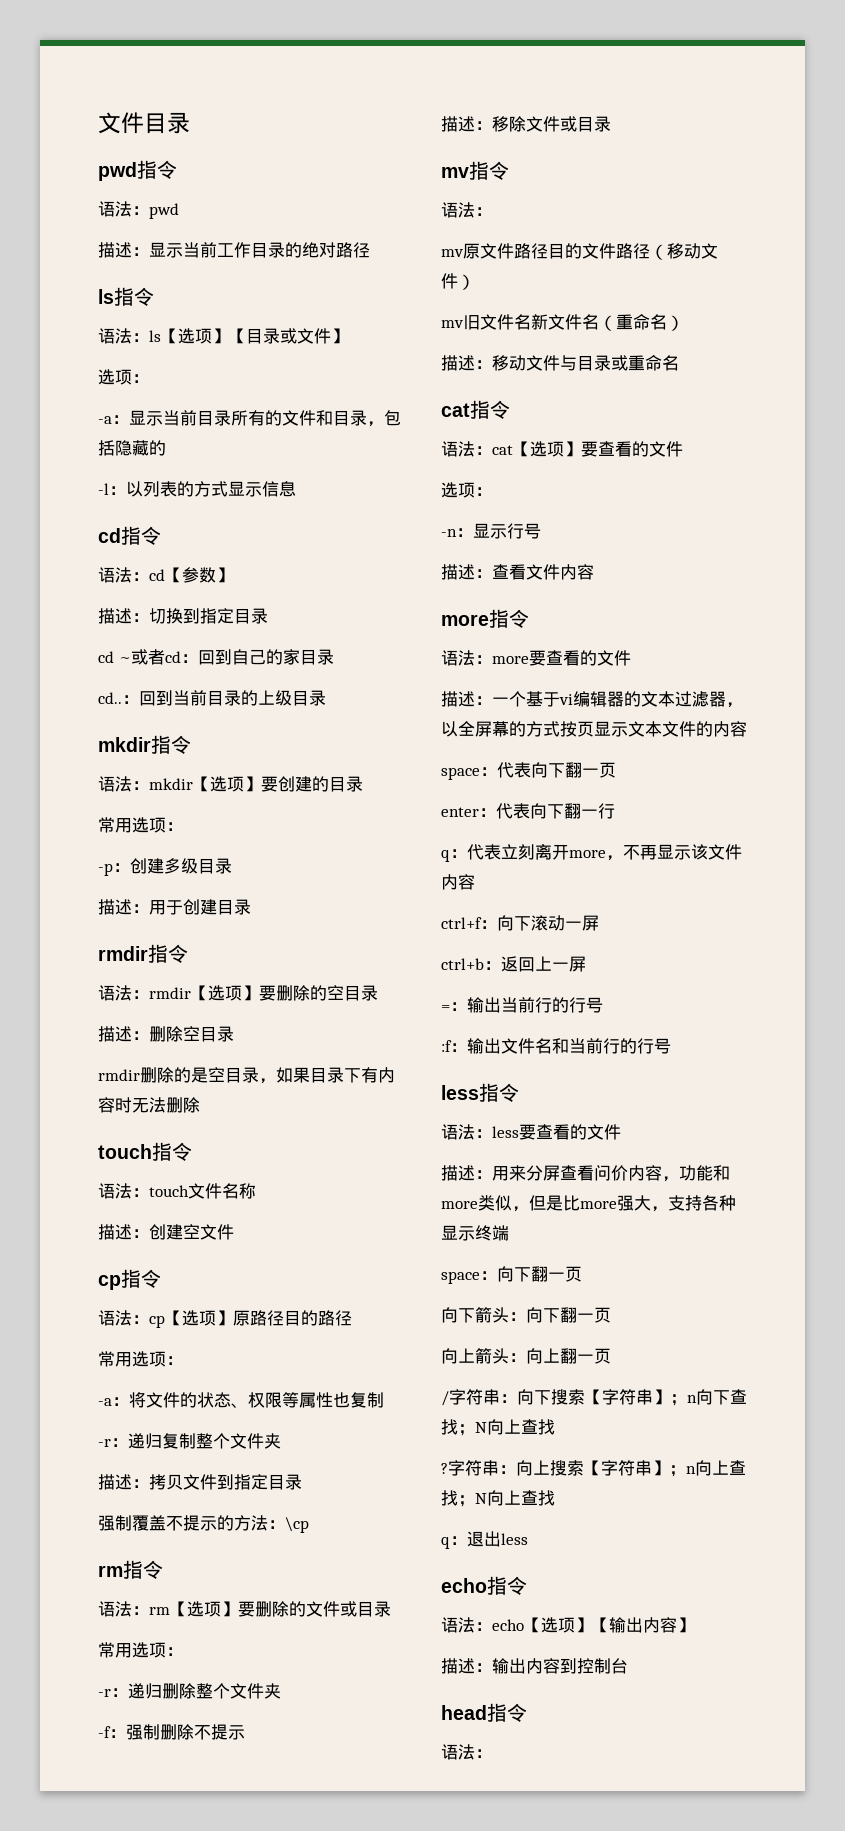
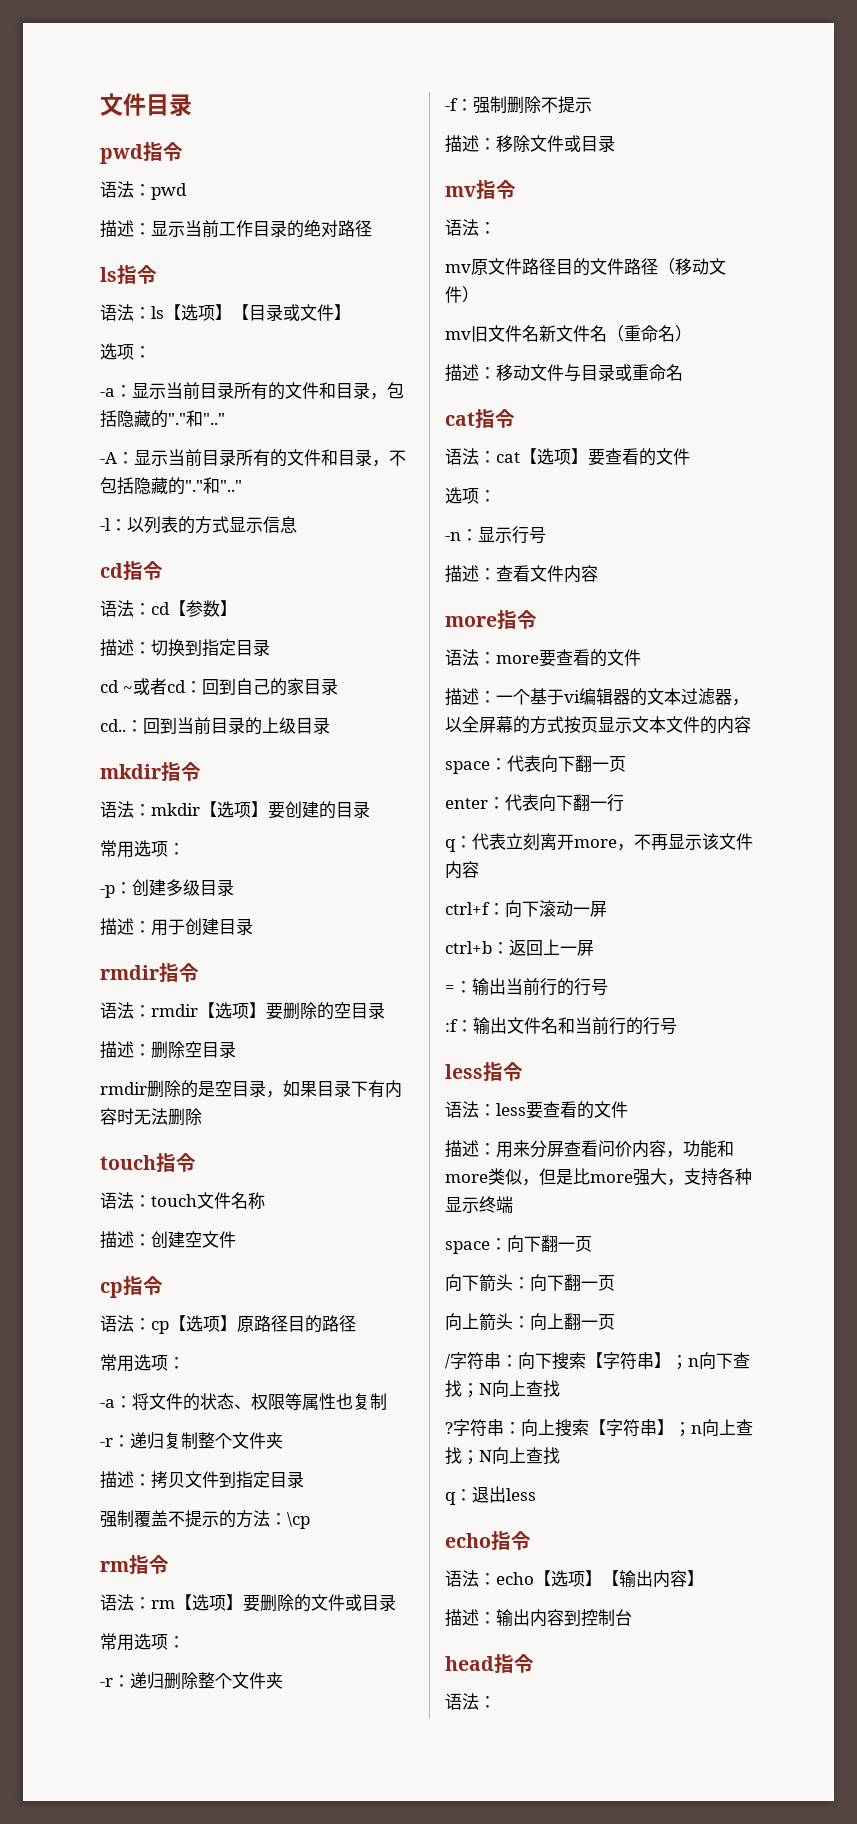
- -a：显示当前目录所有的文件和目录，包括隐藏的
+ -a：显示当前目录所有的文件和目录，包括隐藏的"."和".."
+ -A：显示当前目录所有的文件和目录，不包括隐藏的"."和".."

